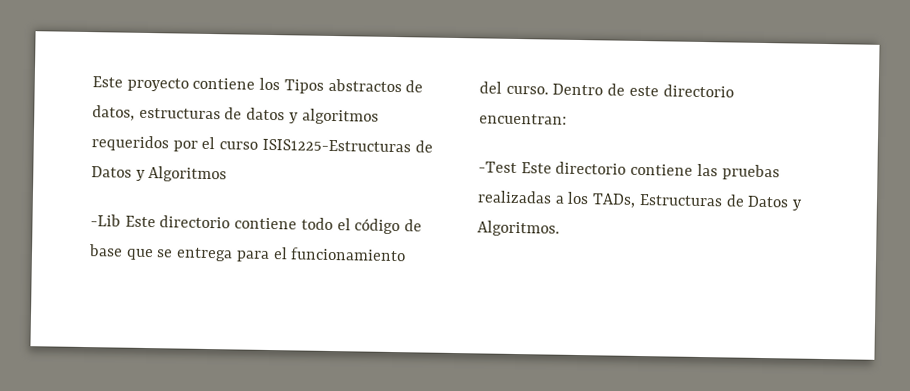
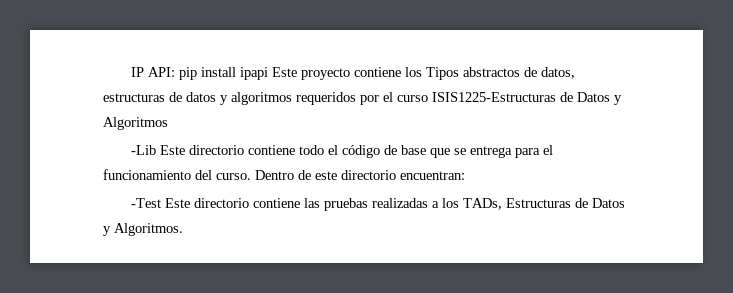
- Este proyecto contiene los Tipos abstractos de datos, estructuras de datos y algoritmos requeridos por el curso ISIS1225-Estructuras de Datos y Algoritmos
+ IP API: pip install ipapi Este proyecto contiene los Tipos abstractos de datos, estructuras de datos y algoritmos requeridos por el curso ISIS1225-Estructuras de Datos y Algoritmos

